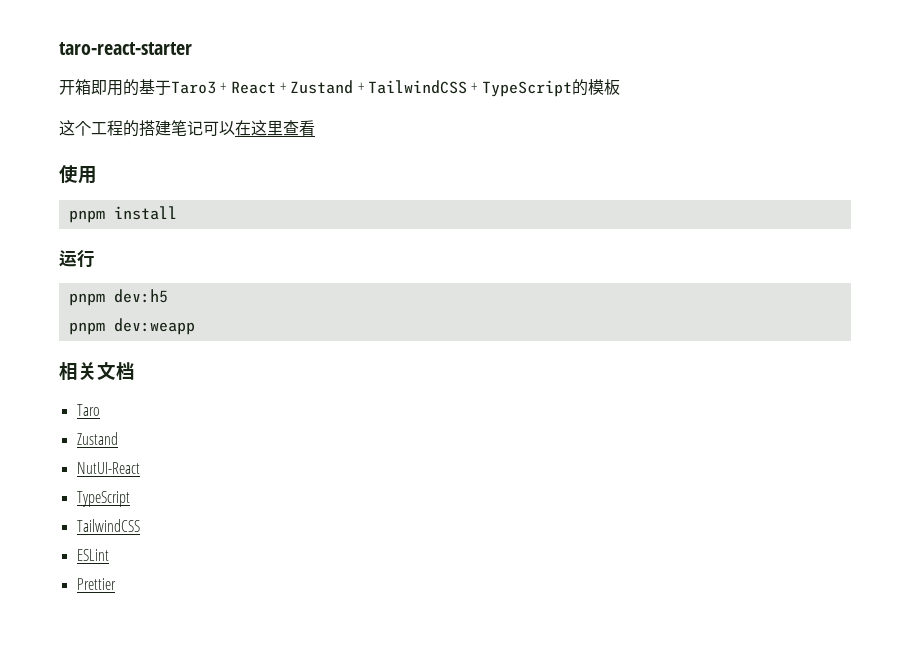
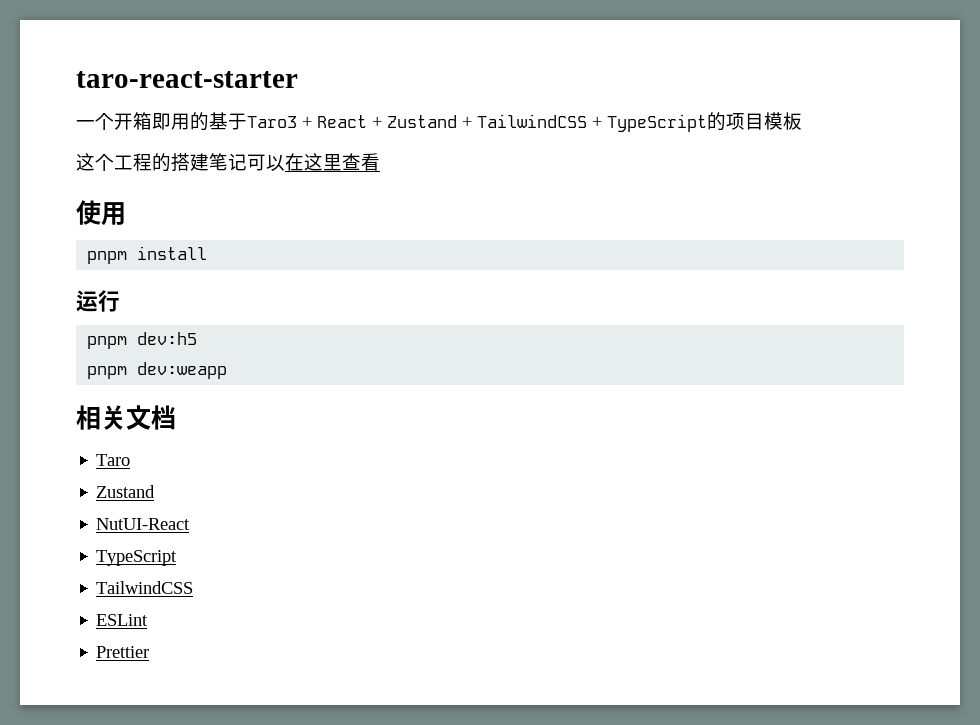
- 开箱即用的基于Taro3 + React + Zustand + TailwindCSS + TypeScript的模板
+ 一个开箱即用的基于Taro3 + React + Zustand + TailwindCSS + TypeScript的项目模板

